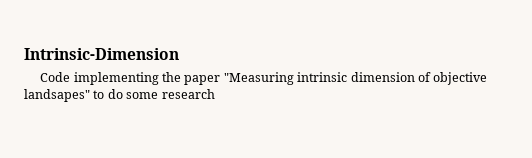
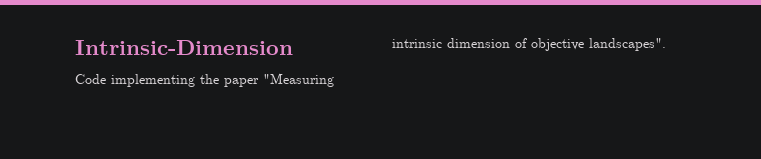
- Code implementing the paper "Measuring intrinsic dimension of objective landsapes" to do some research
+ Code implementing the paper "Measuring intrinsic dimension of objective landscapes".

